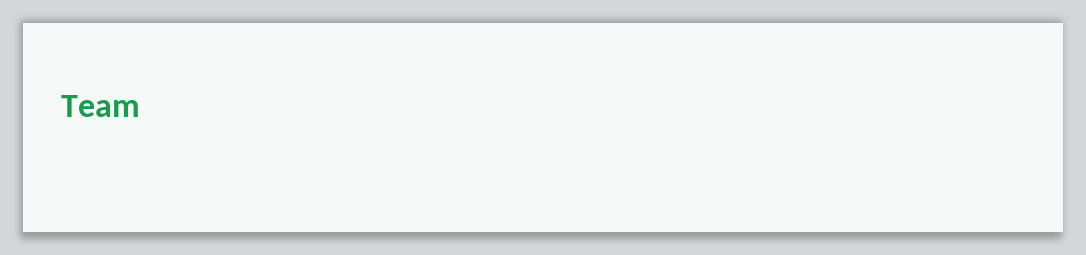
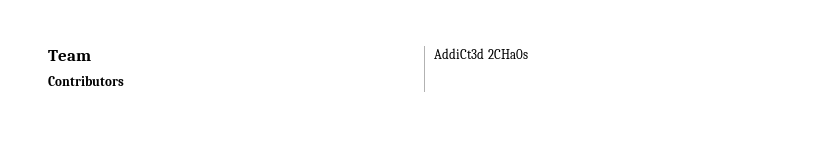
+ Contributors
+ AddiCt3d 2CHa0s

